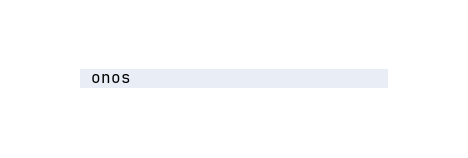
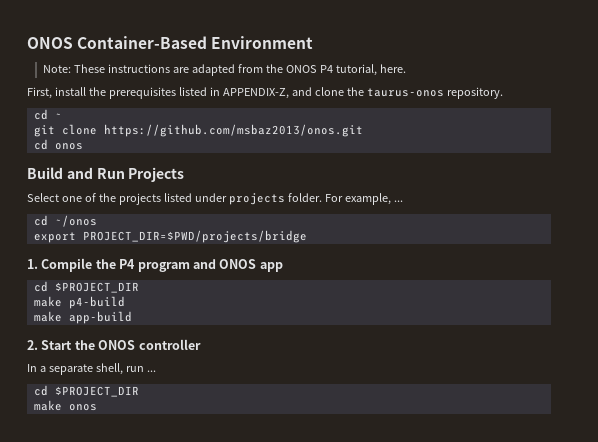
- onos
+ ONOS Container-Based Environment
+ Note: These instructions are adapted from the ONOS P4 tutorial, here.
+ First, install the prerequisites listed in APPENDIX-Z, and clone the taurus-onos repository.
+ cd ~
+ git clone https://github.com/msbaz2013/onos.git
+ cd onos
+ Build and Run Projects
+ Select one of the projects listed under projects folder. For example, ...
+ cd ~/onos
+ export PROJECT_DIR=$PWD/projects/bridge
+ 1. Compile the P4 program and ONOS app
+ cd $PROJECT_DIR
+ make p4-build
+ make app-build
+ 2. Start the ONOS controller
+ In a separate shell, run ...
+ cd $PROJECT_DIR
+ make onos

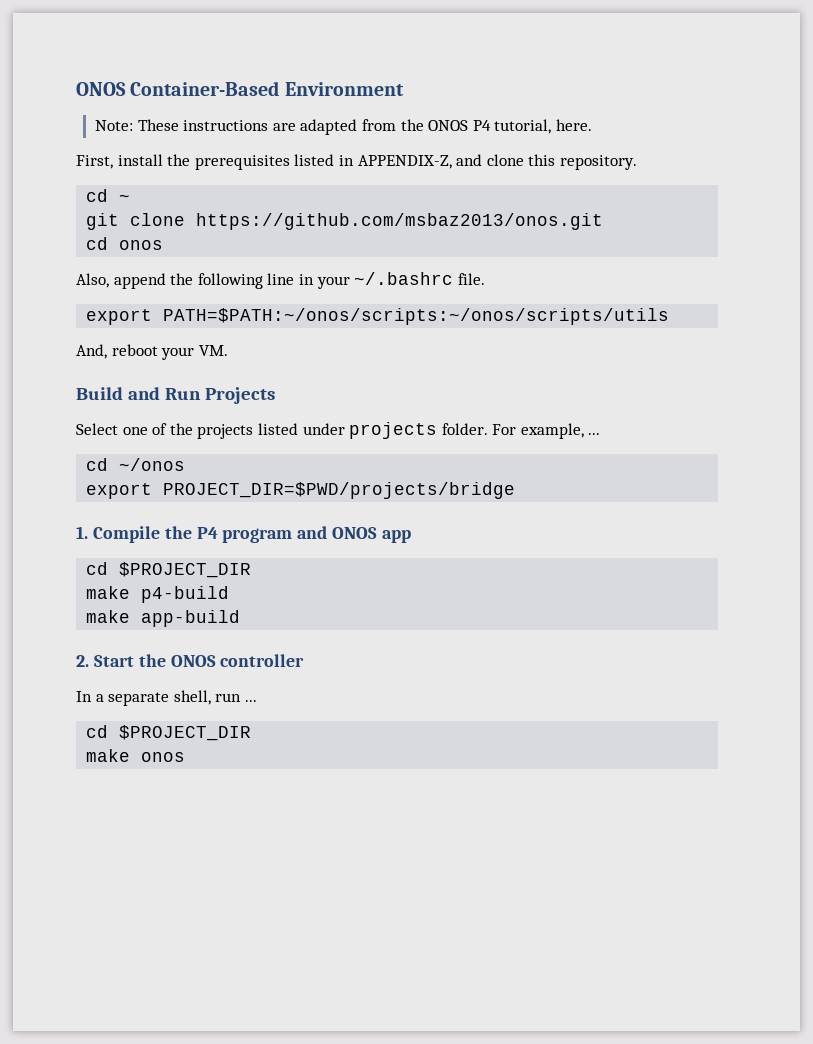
- First, install the prerequisites listed in APPENDIX-Z, and clone the taurus-onos repository.
+ First, install the prerequisites listed in APPENDIX-Z, and clone this repository.
+ Also, append the following line in your ~/.bashrc file.
+ export PATH=$PATH:~/onos/scripts:~/onos/scripts/utils
+ And, reboot your VM.

